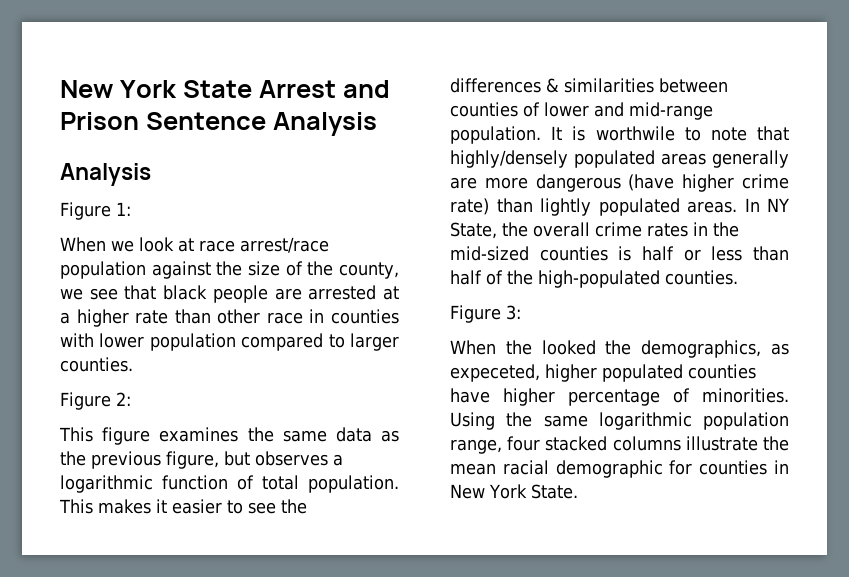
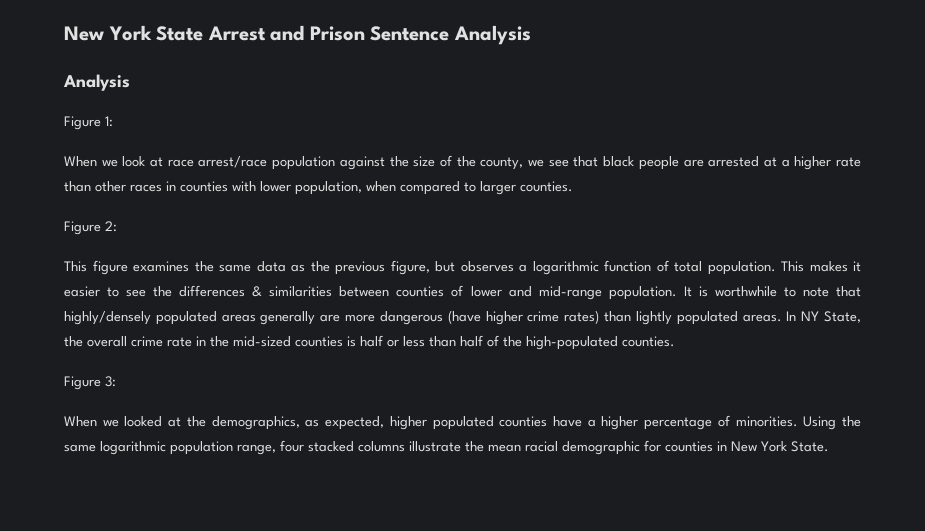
- When we look at race arrest/race population against the size of the county, we see that black people are arrested at a higher rate than other race in counties with lower population compared to larger counties.
+ When we look at race arrest/race population against the size of the county, we see that black people are arrested at a higher rate than other races in counties with lower population, when compared to larger counties.
- It is worthwile to note that highly/densely populated areas generally are more dangerous (have higher crime rate) than lightly populated areas.
+ It is worthwhile to note that highly/densely populated areas generally are more dangerous (have higher crime rates) than lightly populated areas.
- In NY State, the overall crime rates in the mid-sized counties is half or less than half of the high-populated counties.
+ In NY State, the overall crime rate in the mid-sized counties is half or less than half of the high-populated counties.
- When the looked the demographics, as expeceted, higher populated counties have higher percentage of minorities.
+ When we looked at the demographics, as expected, higher populated counties have a higher percentage of minorities.

